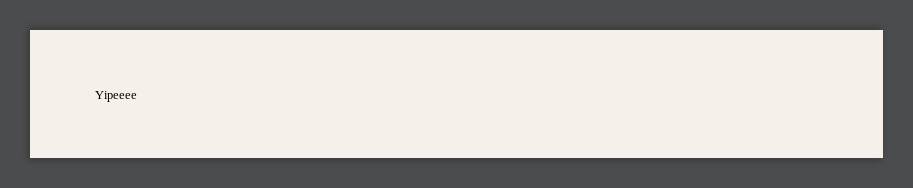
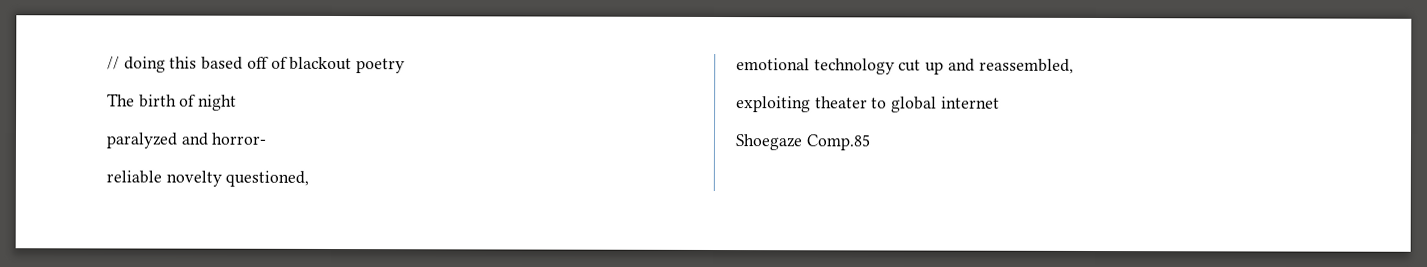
- Yipeeee
+ // doing this based off of blackout poetry
+ The birth of night
+ paralyzed and horror-
+ reliable novelty questioned,
+ emotional technology cut up and reassembled,
+ exploiting theater to global internet
+ Shoegaze Comp.85

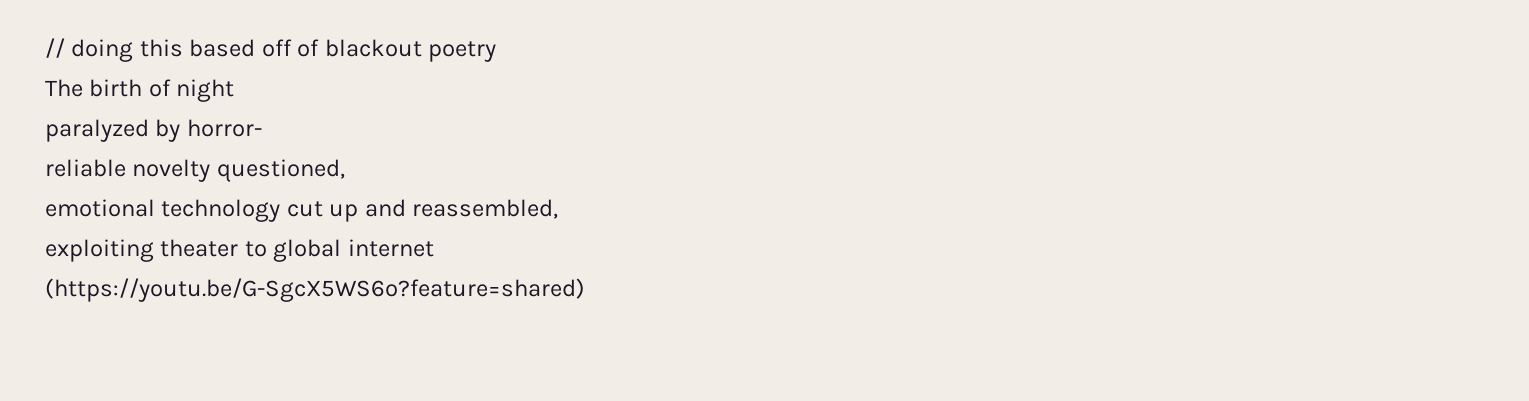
- paralyzed and horror-
+ paralyzed by horror-
- Shoegaze Comp.85
+ (https://youtu.be/G-SgcX5WS6o?feature=shared)

